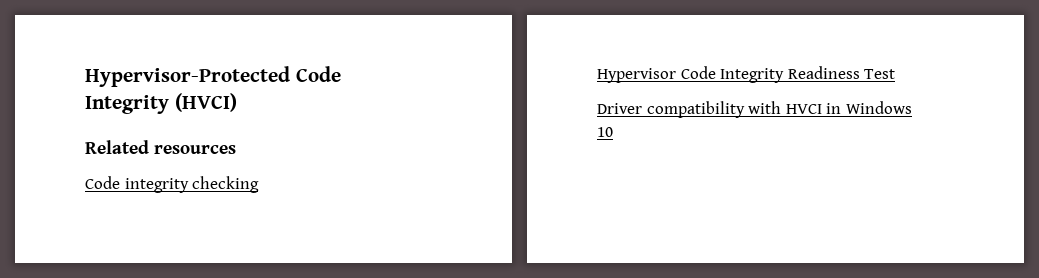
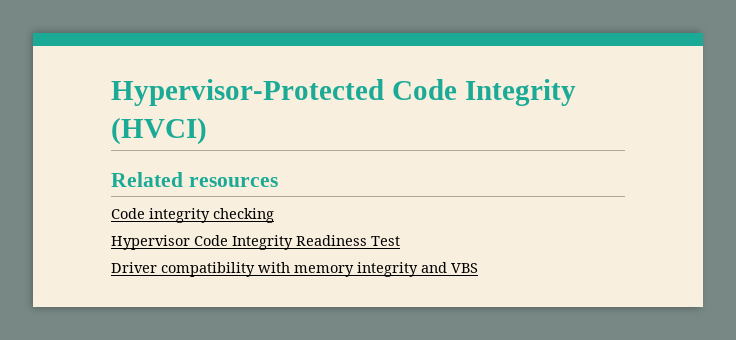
- Driver compatibility with HVCI in Windows 10
+ Driver compatibility with memory integrity and VBS

